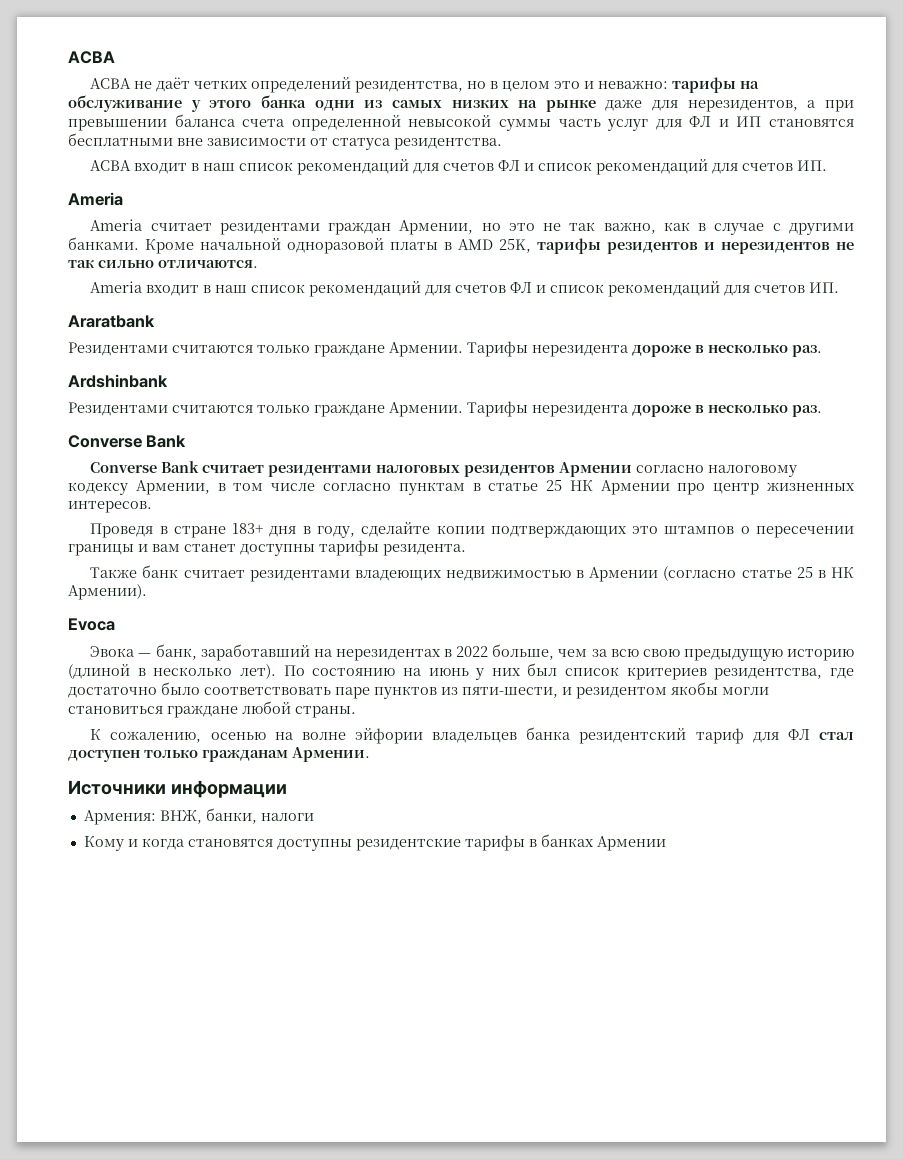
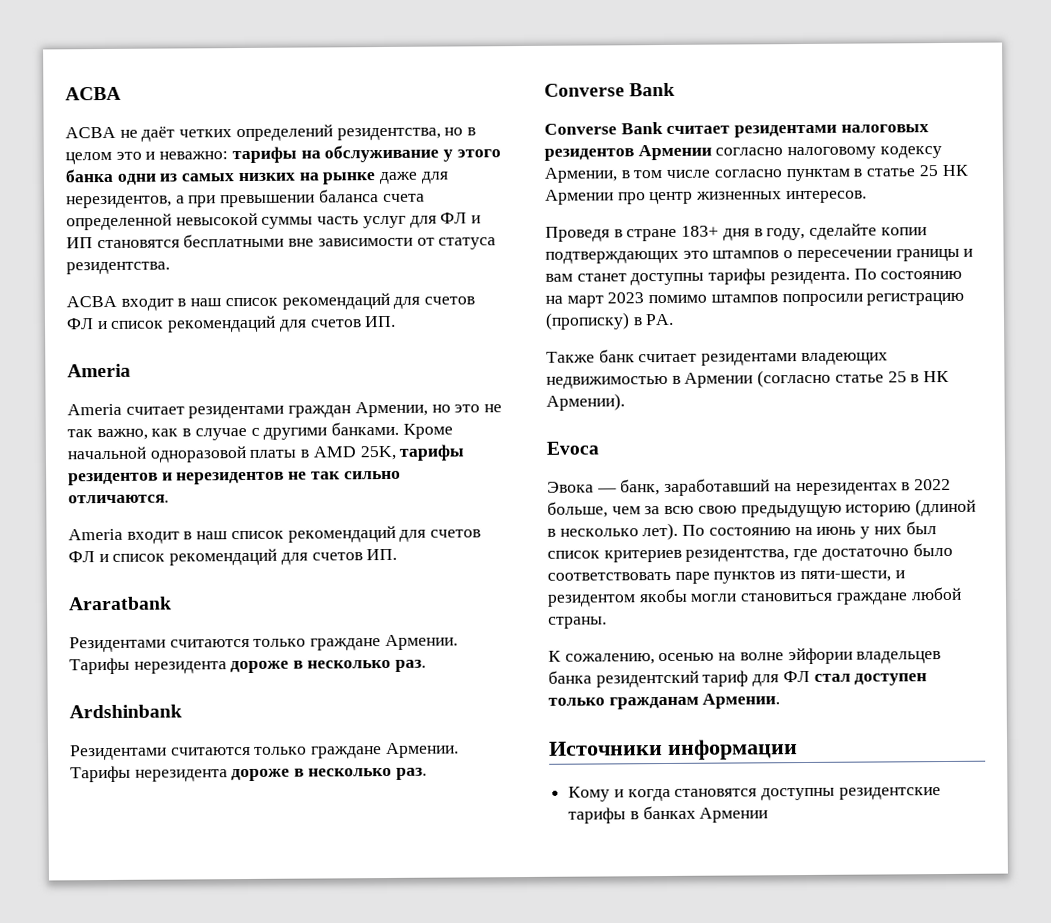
+ По состоянию на март 2023 помимо штампов попросили регистрацию (прописку) в РА.
- Армения: ВНЖ, банки, налоги

